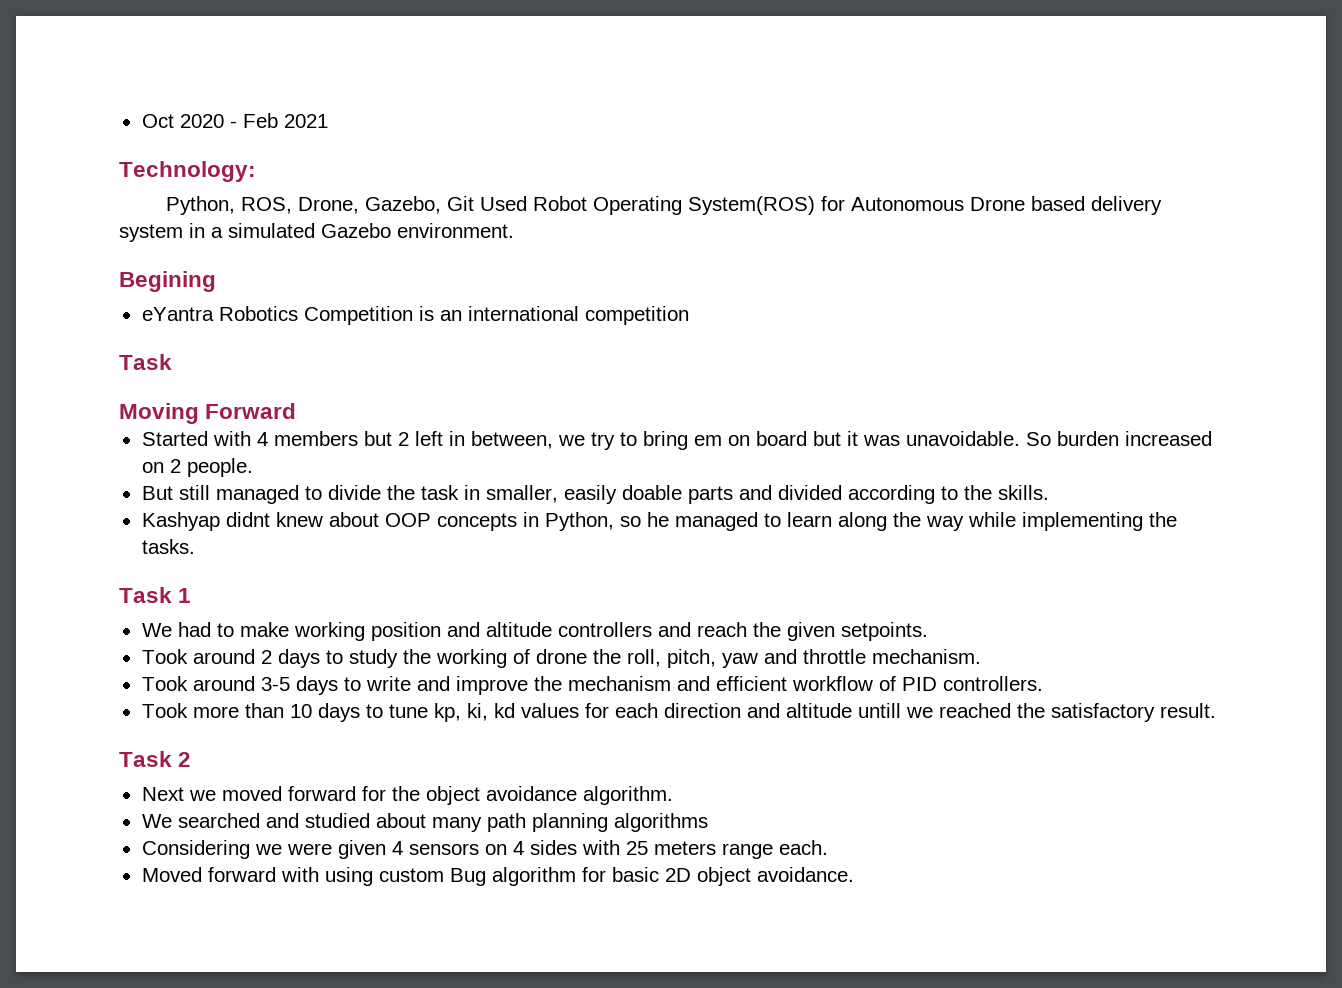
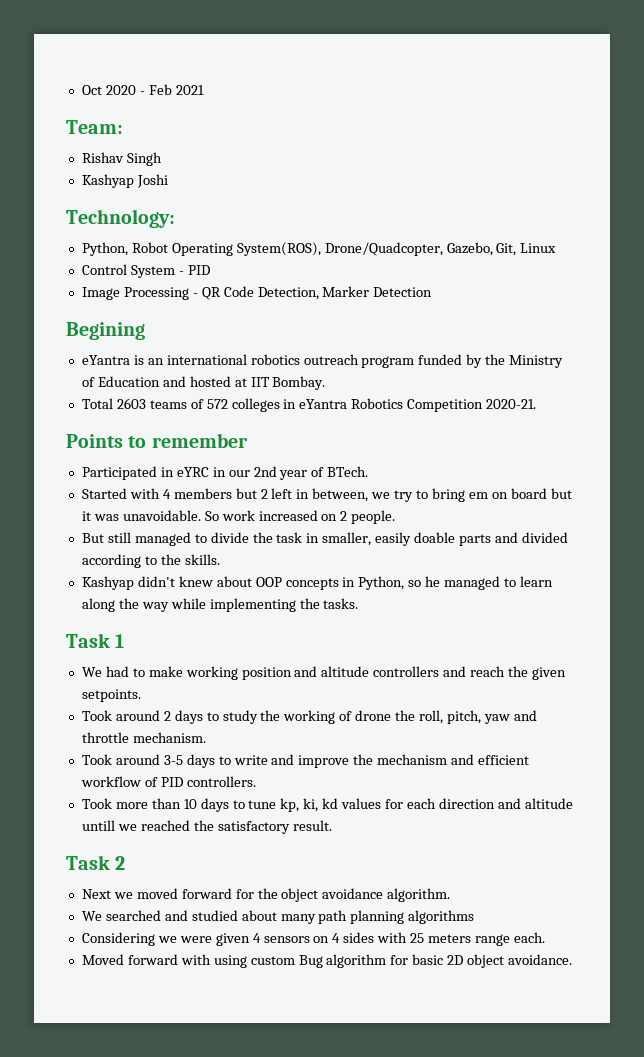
+ Team:
+ Rishav Singh
+ Kashyap Joshi
  Technology:
- Python, ROS, Drone, Gazebo, Git Used Robot Operating System(ROS) for Autonomous Drone based delivery system in a simulated Gazebo environment.
+ Python, Robot Operating System(ROS), Drone/Quadcopter, Gazebo, Git, Linux
+ Control System - PID
+ Image Processing - QR Code Detection, Marker Detection
- eYantra Robotics Competition is an international competition
- Task
- Moving Forward
+ eYantra is an international robotics outreach program funded by the Ministry of Education and hosted at IIT Bombay.
+ Total 2603 teams of 572 colleges in eYantra Robotics Competition 2020-21.
+ Points to remember
+ Participated in eYRC in our 2nd year of BTech.
- So burden increased on 2 people.
+ So work increased on 2 people.
- Kashyap didnt knew about OOP concepts in Python, so he managed to learn along the way while implementing the tasks.
+ Kashyap didn't knew about OOP concepts in Python, so he managed to learn along the way while implementing the tasks.

